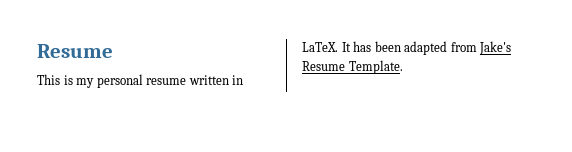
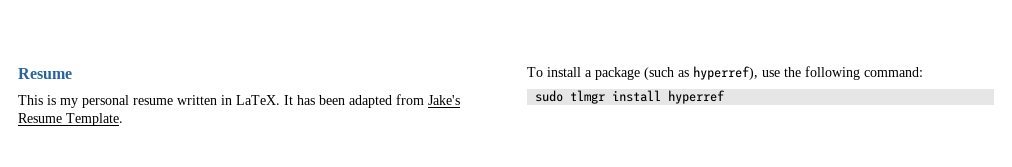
+ To install a package (such as hyperref), use the following command:
+ sudo tlmgr install hyperref

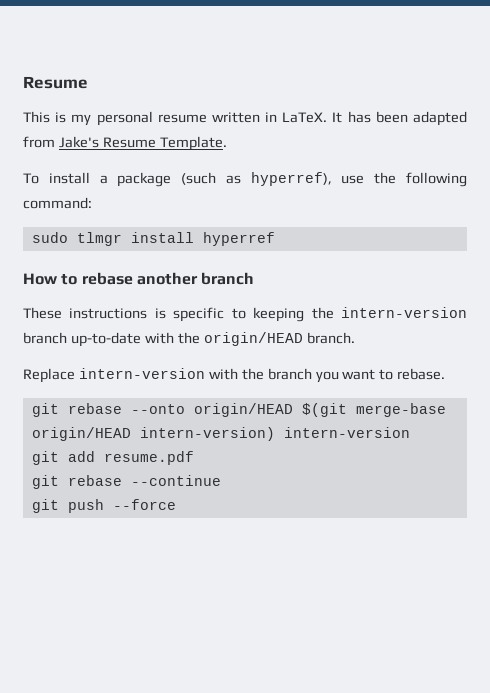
+ How to rebase another branch
+ These instructions is specific to keeping the intern-version branch up-to-date with the origin/HEAD branch.
+ Replace intern-version with the branch you want to rebase.
+ git rebase --onto origin/HEAD $(git merge-base origin/HEAD intern-version) intern-version
+ git add resume.pdf
+ git rebase --continue
+ git push --force

